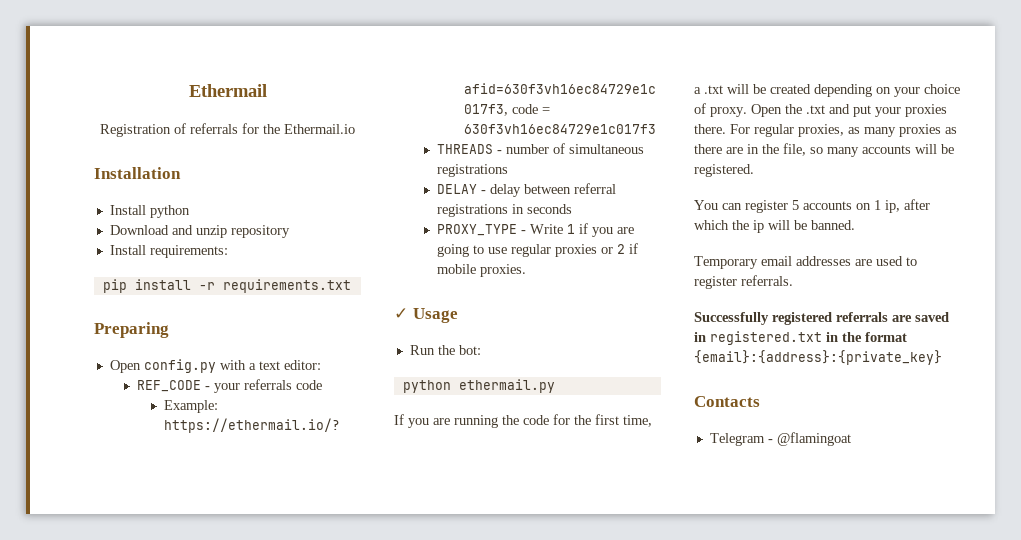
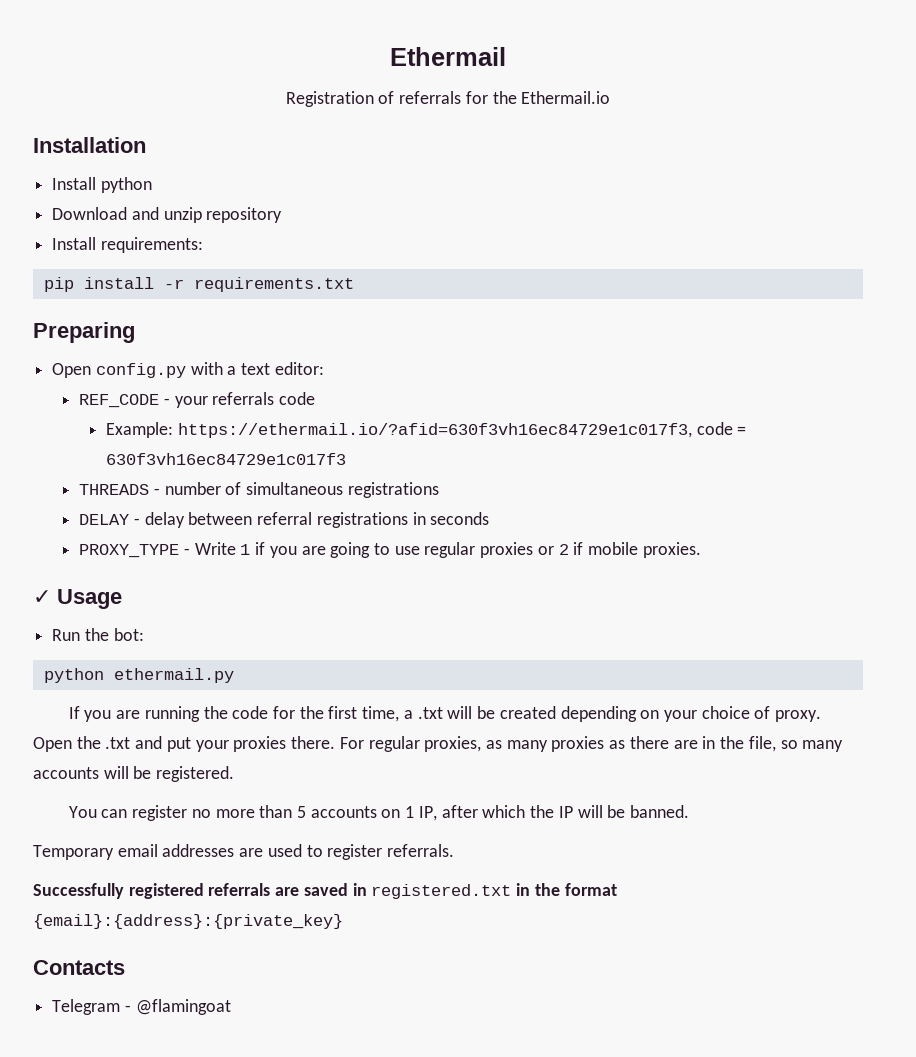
- You can register 5 accounts on 1 ip, after which the ip will be banned.
+ You can register no more than 5 accounts on 1 IP, after which the IP will be banned.

